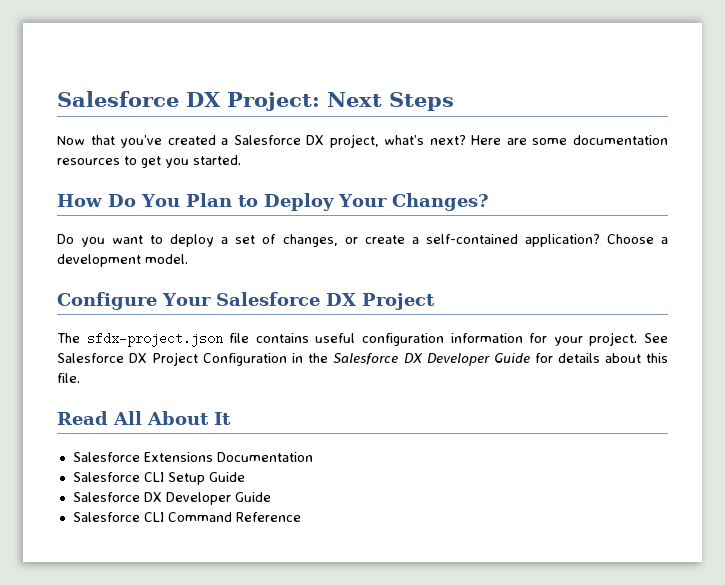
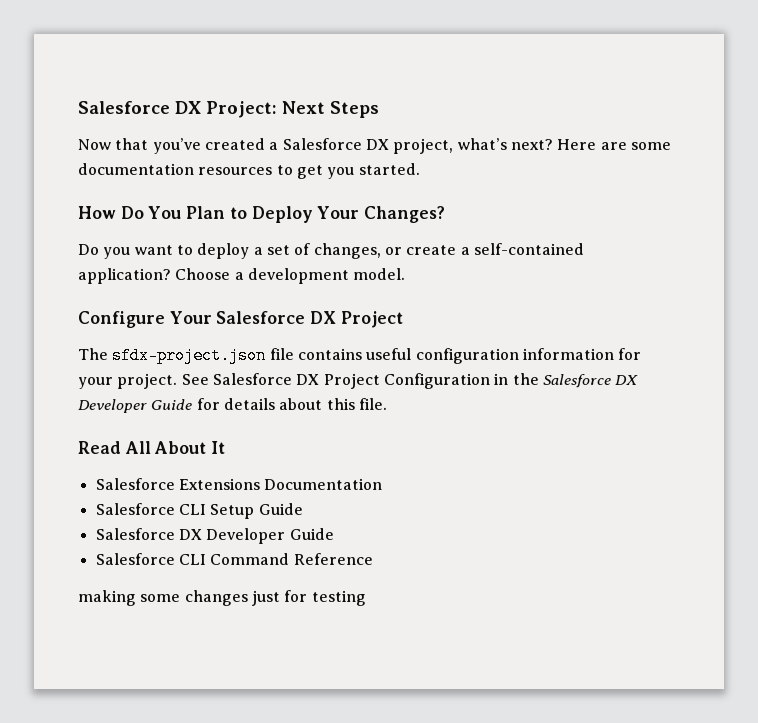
+ making some changes just for testing

